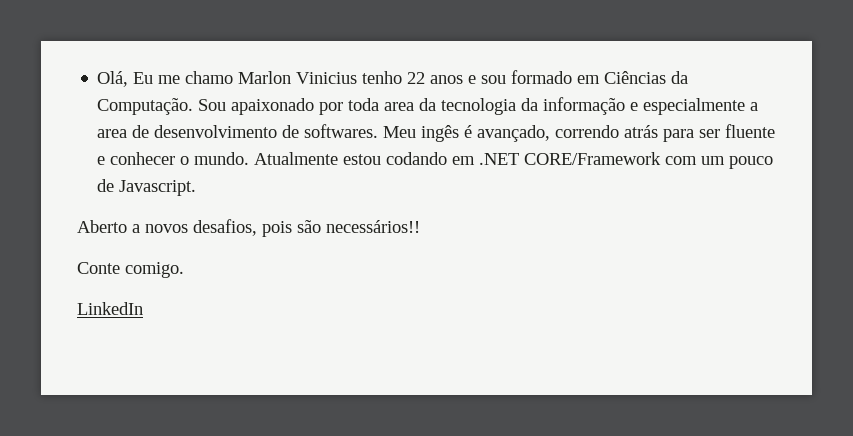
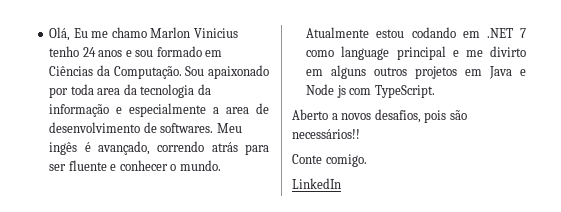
- Olá, Eu me chamo Marlon Vinicius tenho 22 anos e sou formado em Ciências da Computação.
+ Olá, Eu me chamo Marlon Vinicius tenho 24 anos e sou formado em Ciências da Computação.
- Atualmente estou codando em .NET CORE/Framework com um pouco de Javascript.
+ Atualmente estou codando em .NET 7 como language principal e me divirto em alguns outros projetos em Java e Node js com TypeScript.

